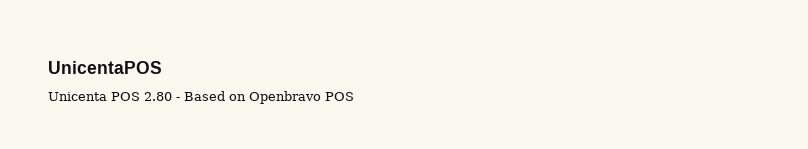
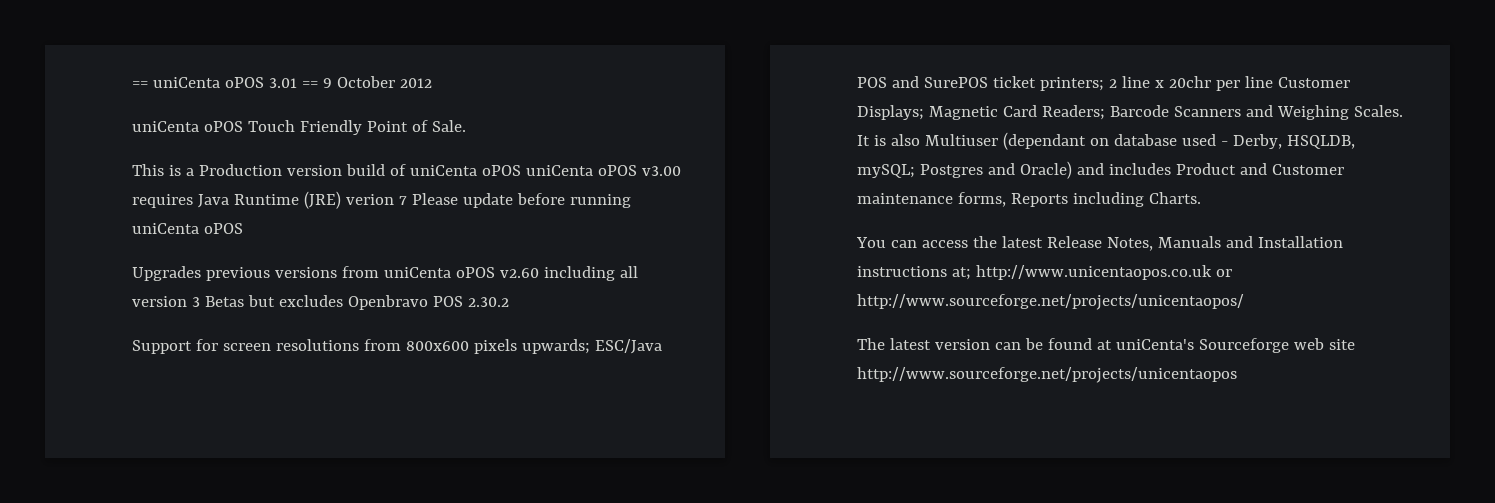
- UnicentaPOS
- Unicenta POS 2.80 - Based on Openbravo POS
+ == uniCenta oPOS 3.01 == 9 October 2012
+ uniCenta oPOS Touch Friendly Point of Sale.
+ This is a Production version build of uniCenta oPOS uniCenta oPOS v3.00 requires Java Runtime (JRE) verion 7 Please update before running uniCenta oPOS
+ Upgrades previous versions from uniCenta oPOS v2.60 including all version 3 Betas but excludes Openbravo POS 2.30.2
+ Support for screen resolutions from 800x600 pixels upwards; ESC/Java POS and SurePOS ticket printers; 2 line x 20chr per line Customer Displays; Magnetic Card Readers; Barcode Scanners and Weighing Scales. It is also Multiuser (dependant on database used - Derby, HSQLDB, mySQL; Postgres and Oracle) and includes Product and Customer maintenance forms, Reports including Charts.
+ You can access the latest Release Notes, Manuals and Installation instructions at; http://www.unicentaopos.co.uk or http://www.sourceforge.net/projects/unicentaopos/
+ The latest version can be found at uniCenta's Sourceforge web site http://www.sourceforge.net/projects/unicentaopos

